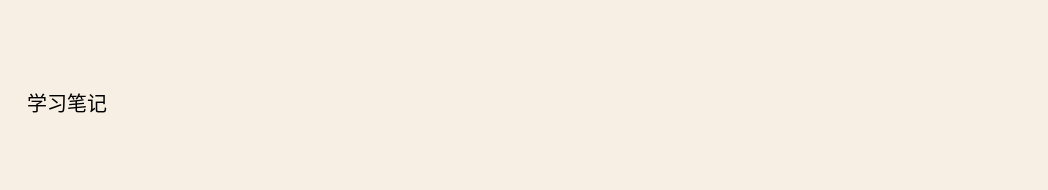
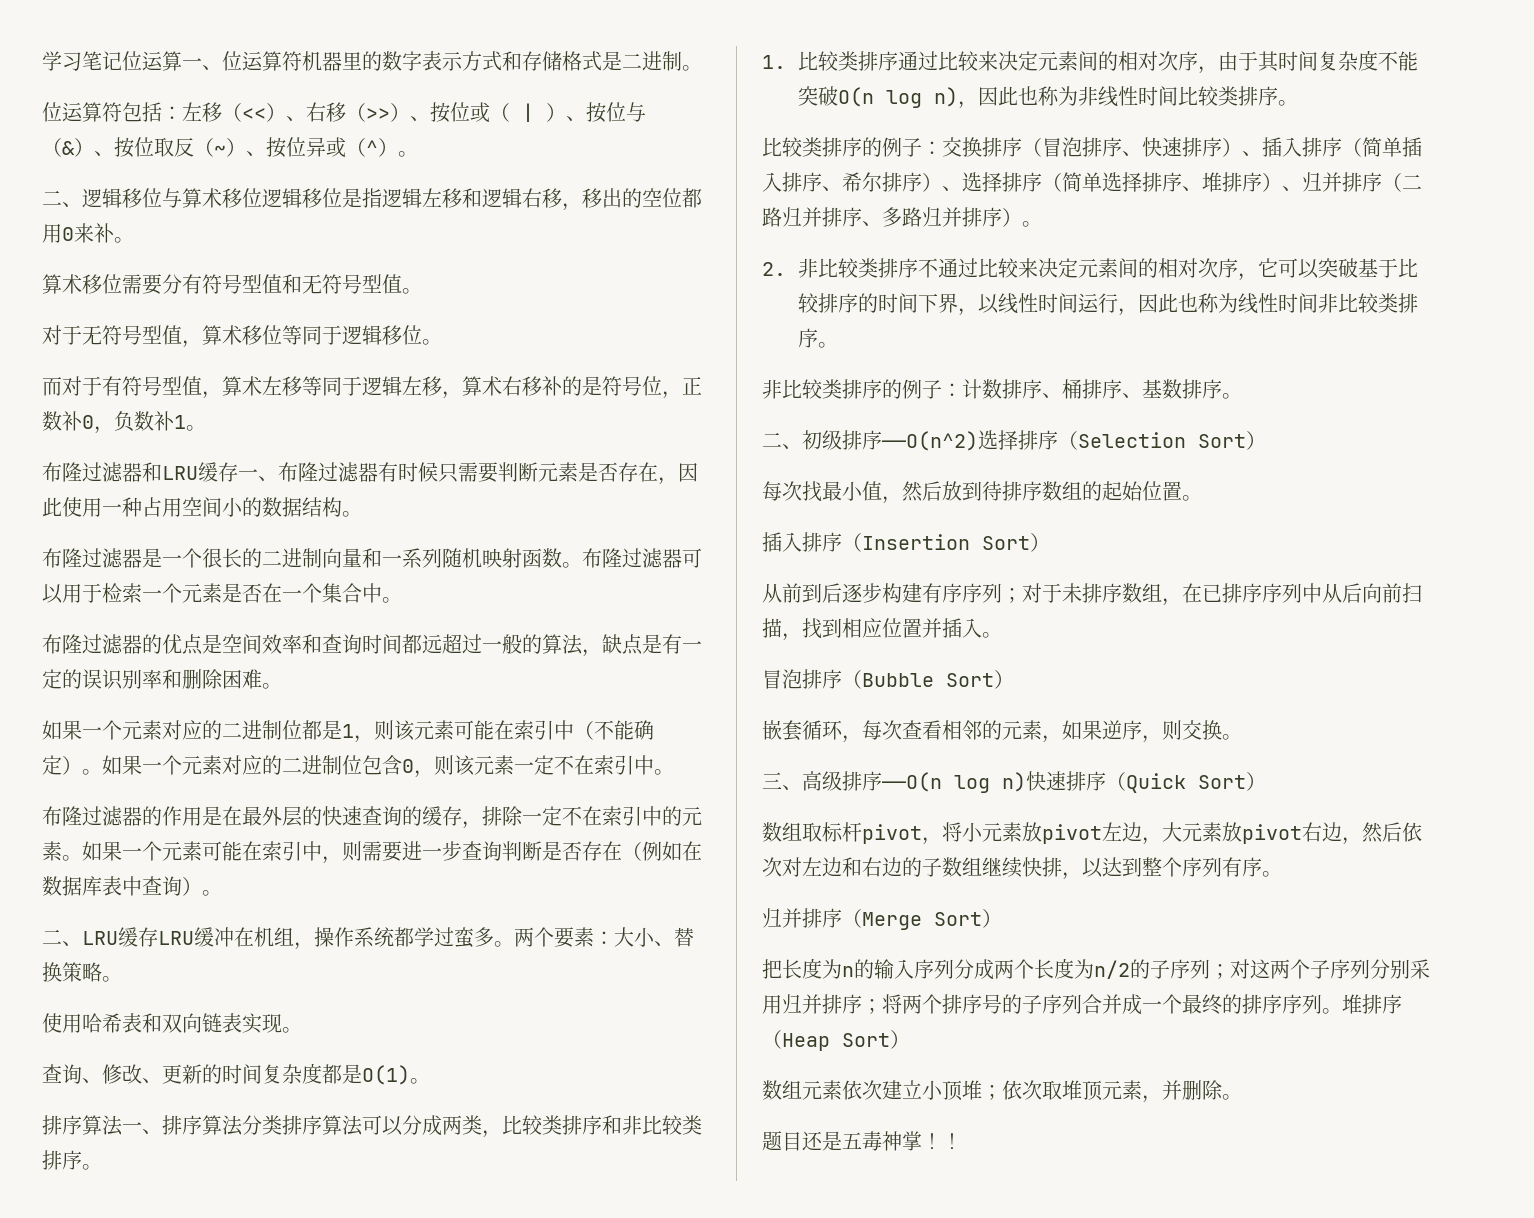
- 学习笔记
+ 学习笔记位运算一、位运算符机器里的数字表示方式和存储格式是二进制。
+ 位运算符包括：左移（<<）、右移（>>）、按位或（ | ）、按位与（&）、按位取反（~）、按位异或（^）。
+ 二、逻辑移位与算术移位逻辑移位是指逻辑左移和逻辑右移，移出的空位都用0来补。
+ 算术移位需要分有符号型值和无符号型值。
+ 对于无符号型值，算术移位等同于逻辑移位。
+ 而对于有符号型值，算术左移等同于逻辑左移，算术右移补的是符号位，正数补0，负数补1。
+ 布隆过滤器和LRU缓存一、布隆过滤器有时候只需要判断元素是否存在，因此使用一种占用空间小的数据结构。
+ 布隆过滤器是一个很长的二进制向量和一系列随机映射函数。布隆过滤器可以用于检索一个元素是否在一个集合中。
+ 布隆过滤器的优点是空间效率和查询时间都远超过一般的算法，缺点是有一定的误识别率和删除困难。
+ 如果一个元素对应的二进制位都是1，则该元素可能在索引中（不能确定）。如果一个元素对应的二进制位包含0，则该元素一定不在索引中。
+ 布隆过滤器的作用是在最外层的快速查询的缓存，排除一定不在索引中的元素。如果一个元素可能在索引中，则需要进一步查询判断是否存在（例如在数据库表中查询）。
+ 二、LRU缓存LRU缓冲在机组，操作系统都学过蛮多。两个要素：大小、替换策略。
+ 使用哈希表和双向链表实现。
+ 查询、修改、更新的时间复杂度都是O(1)。
+ 排序算法一、排序算法分类排序算法可以分成两类，比较类排序和非比较类排序。
+ 1.比较类排序通过比较来决定元素间的相对次序，由于其时间复杂度不能突破O(n log n)，因此也称为非线性时间比较类排序。
+ 比较类排序的例子：交换排序（冒泡排序、快速排序）、插入排序（简单插入排序、希尔排序）、选择排序（简单选择排序、堆排序）、归并排序（二路归并排序、多路归并排序）。
+ 2.非比较类排序不通过比较来决定元素间的相对次序，它可以突破基于比较排序的时间下界，以线性时间运行，因此也称为线性时间非比较类排序。
+ 非比较类排序的例子：计数排序、桶排序、基数排序。
+ 二、初级排序——O(n^2)选择排序（Selection Sort）
+ 每次找最小值，然后放到待排序数组的起始位置。
+ 插入排序（Insertion Sort）
+ 从前到后逐步构建有序序列；对于未排序数组，在已排序序列中从后向前扫描，找到相应位置并插入。
+ 冒泡排序（Bubble Sort）
+ 嵌套循环，每次查看相邻的元素，如果逆序，则交换。
+ 三、高级排序——O(n log n)快速排序（Quick Sort）
+ 数组取标杆pivot，将小元素放pivot左边，大元素放pivot右边，然后依次对左边和右边的子数组继续快排，以达到整个序列有序。
+ 归并排序（Merge Sort）
+ 把长度为n的输入序列分成两个长度为n/2的子序列；对这两个子序列分别采用归并排序；将两个排序号的子序列合并成一个最终的排序序列。堆排序（Heap Sort）
+ 数组元素依次建立小顶堆；依次取堆顶元素，并删除。
+ 题目还是五毒神掌！！

